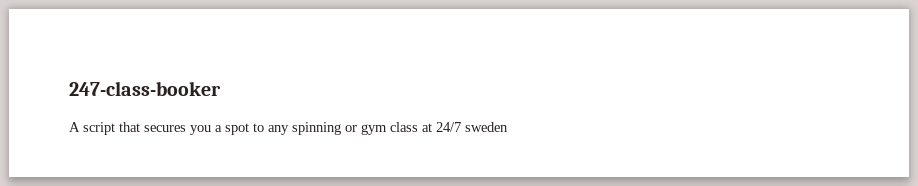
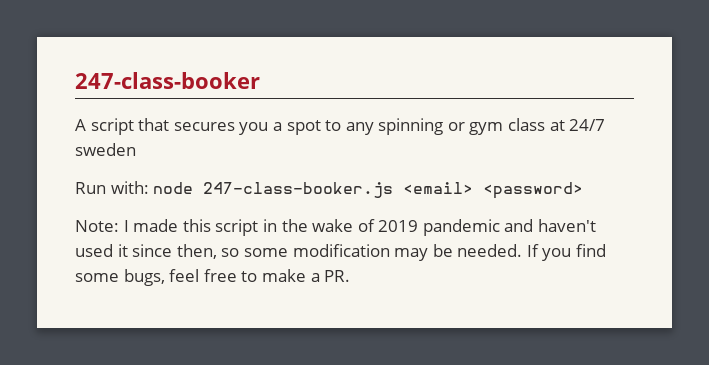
+ Run with: node 247-class-booker.js <email> <password>
+ Note: I made this script in the wake of 2019 pandemic and haven't used it since then, so some modification may be needed. If you find some bugs, feel free to make a PR.

